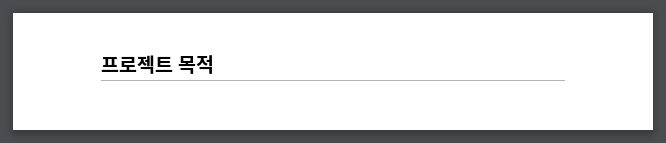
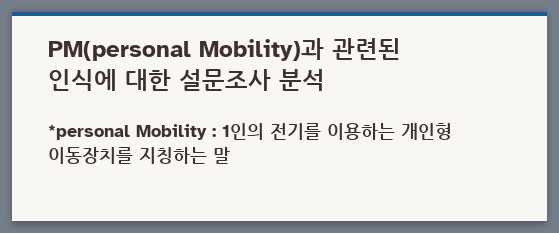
- 프로젝트 목적
+ PM(personal Mobility)과 관련된 인식에 대한 설문조사 분석
+ *personal Mobility : 1인의 전기를 이용하는 개인형 이동장치를 지칭하는 말

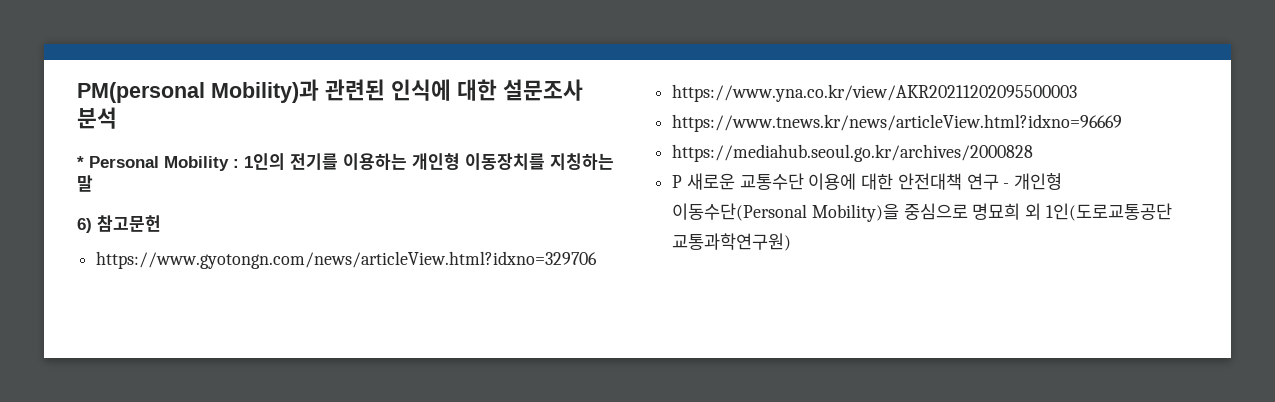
- *personal Mobility : 1인의 전기를 이용하는 개인형 이동장치를 지칭하는 말
+ * Personal Mobility : 1인의 전기를 이용하는 개인형 이동장치를 지칭하는 말
+ 6) 참고문헌
+ https://www.gyotongn.com/news/articleView.html?idxno=329706
+ https://www.yna.co.kr/view/AKR20211202095500003
+ https://www.tnews.kr/news/articleView.html?idxno=96669
+ https://mediahub.seoul.go.kr/archives/2000828
+ P 새로운 교통수단 이용에 대한 안전대책 연구 - 개인형 이동수단(Personal Mobility)을 중심으로 명묘희 외 1인(도로교통공단 교통과학연구원)

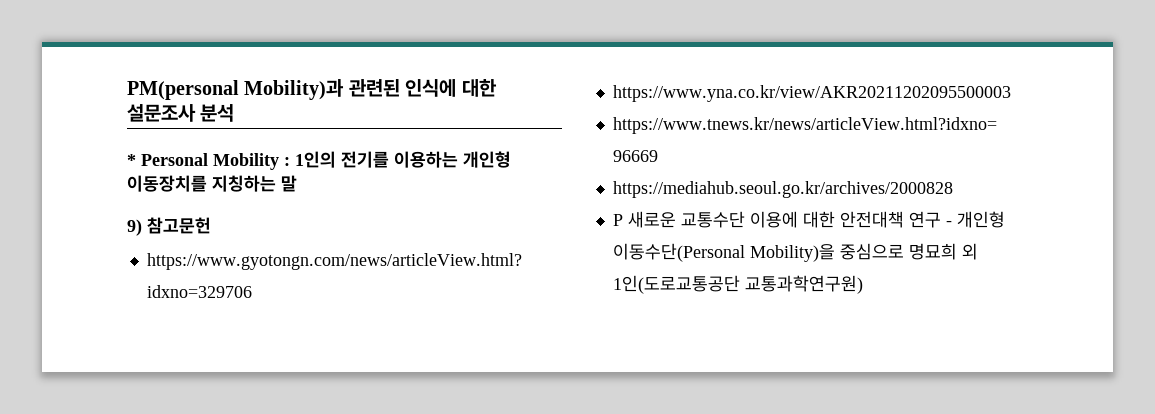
- 6) 참고문헌
+ 9) 참고문헌

